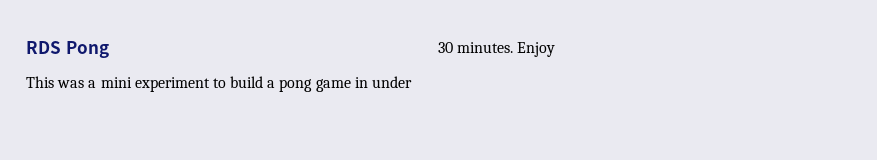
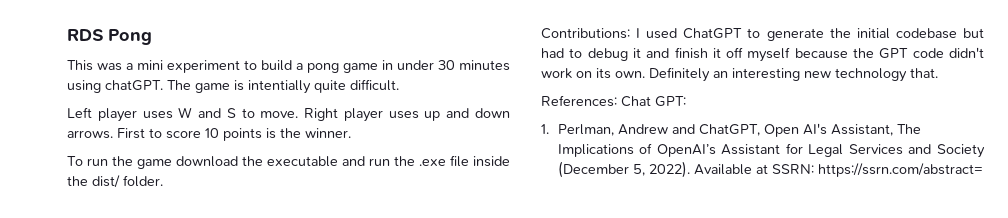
- This was a mini experiment to build a pong game in under 30 minutes. Enjoy
+ This was a mini experiment to build a pong game in under 30 minutes using chatGPT. The game is intentially quite difficult.
+ Left player uses W and S to move. Right player uses up and down arrows. First to score 10 points is the winner.
+ To run the game download the executable and run the .exe file inside the dist/ folder.
+ Contributions: I used ChatGPT to generate the initial codebase but had to debug it and finish it off myself because the GPT code didn't work on its own. Definitely an interesting new technology that.
+ References: Chat GPT:
+ 1. Perlman, Andrew and ChatGPT, Open AI's Assistant, The Implications of OpenAI’s Assistant for Legal Services and Society (December 5, 2022). Available at SSRN: https://ssrn.com/abstract=

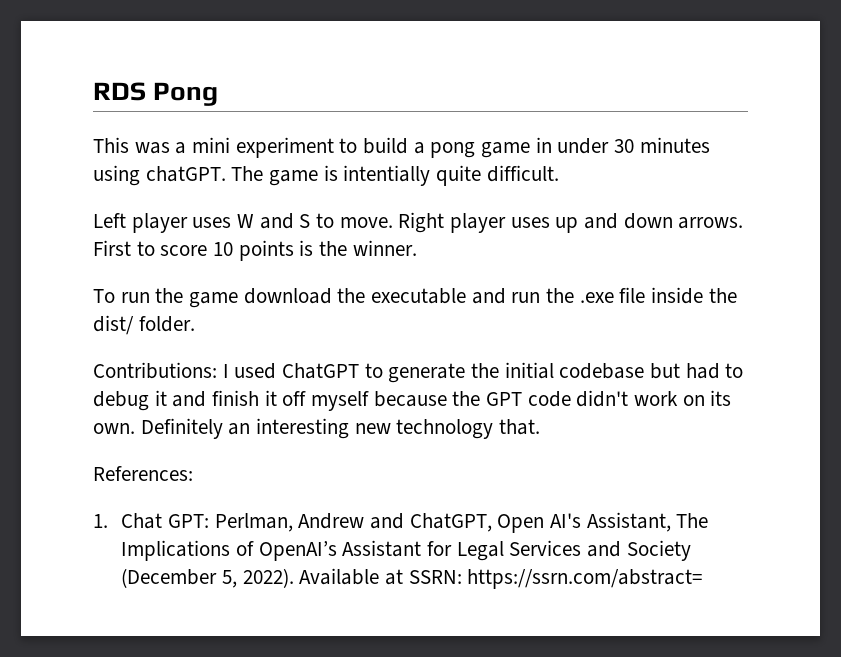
- References: Chat GPT:
- 1. Perlman, Andrew and ChatGPT, Open AI's Assistant, The Implications of OpenAI’s Assistant for Legal Services and Society (December 5, 2022).
+ References:
+ 1. Chat GPT: Perlman, Andrew and ChatGPT, Open AI's Assistant, The Implications of OpenAI’s Assistant for Legal Services and Society (December 5, 2022).

